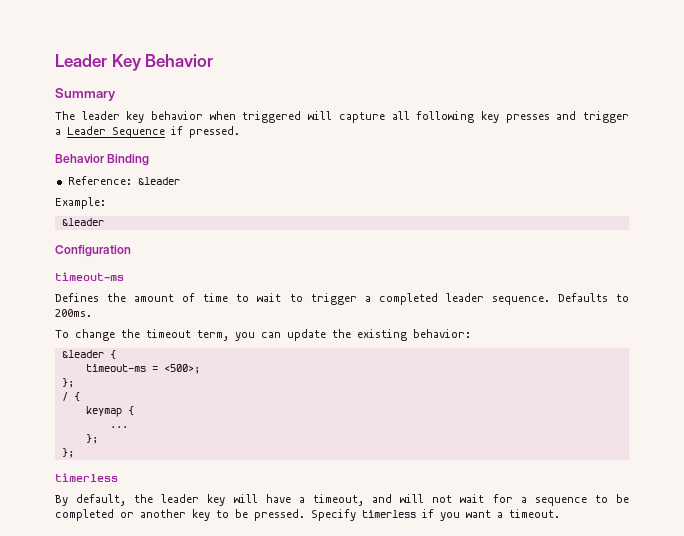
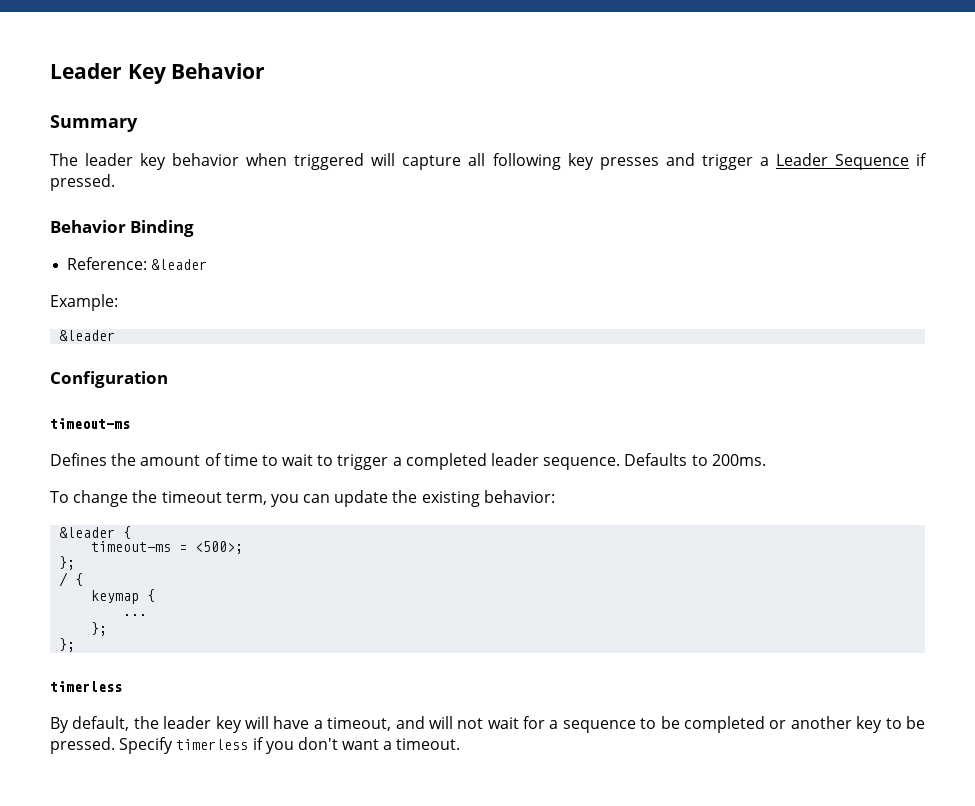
- Specify timerless if you want a timeout.
+ Specify timerless if you don't want a timeout.

